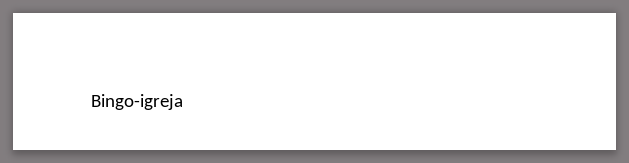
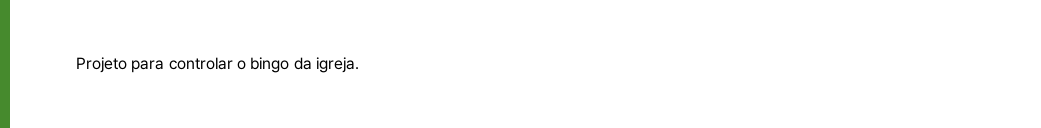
- Bingo-igreja
+ Projeto para controlar o bingo da igreja.

